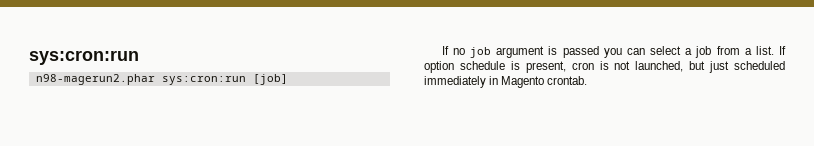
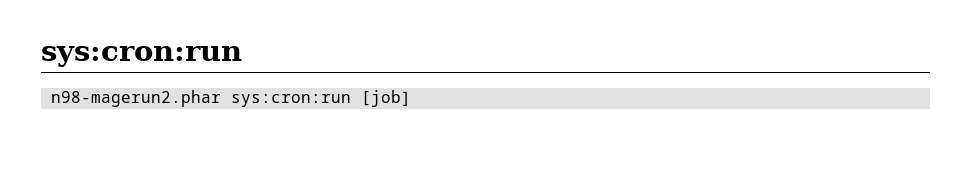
- If no job argument is passed you can select a job from a list. If option schedule is present, cron is not launched, but just scheduled immediately in Magento crontab.

